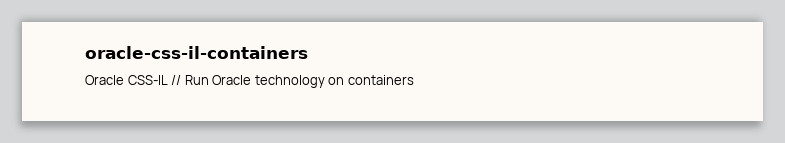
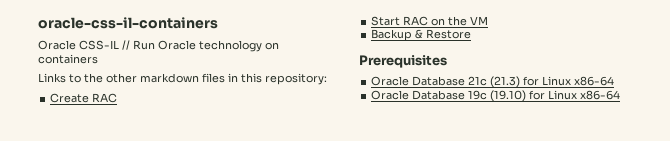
+ Links to the other markdown files in this repository:
+ Create RAC
+ Start RAC on the VM
+ Backup & Restore
+ Prerequisites
+ Oracle Database 21c (21.3) for Linux x86-64
+ Oracle Database 19c (19.10) for Linux x86-64

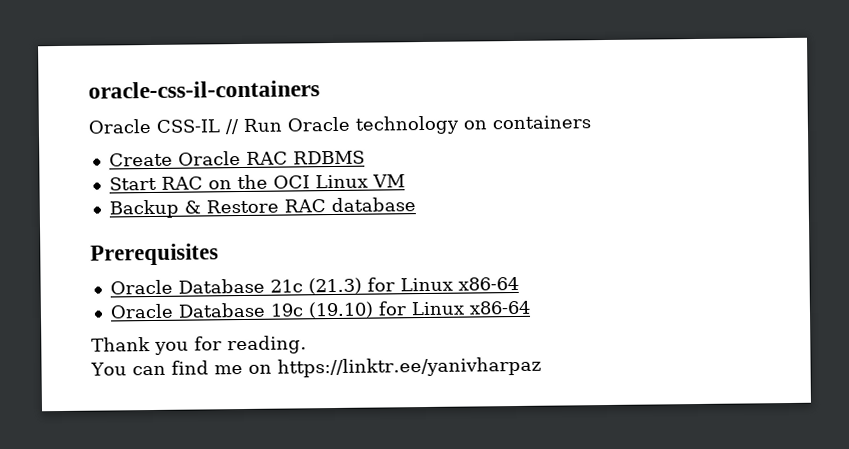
- Links to the other markdown files in this repository:
- Create RAC
+ Create Oracle RAC RDBMS
- Start RAC on the VM
+ Start RAC on the OCI Linux VM
- Backup & Restore
+ Backup & Restore RAC database
+ Thank you for reading.
+ You can find me on https://linktr.ee/yanivharpaz

